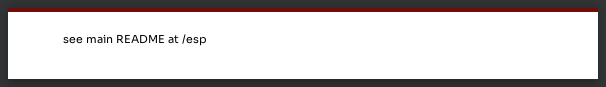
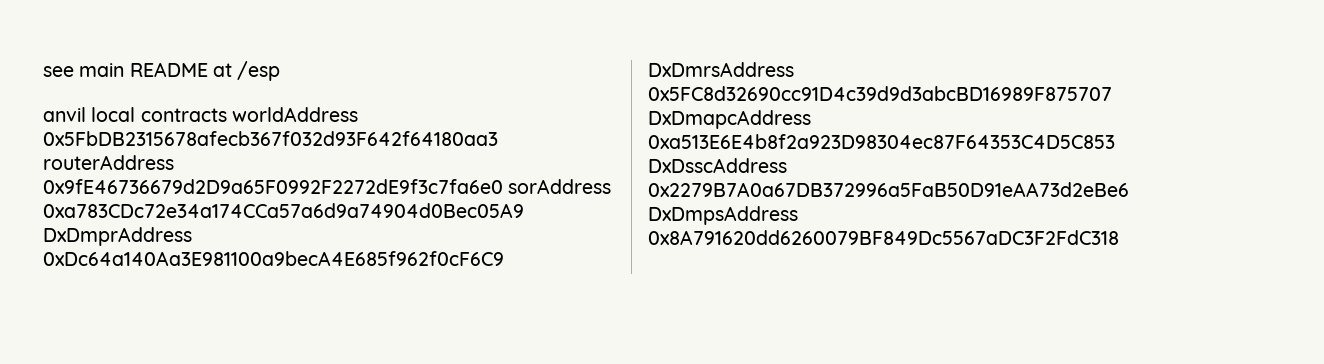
+ anvil local contracts worldAddress 0x5FbDB2315678afecb367f032d93F642f64180aa3 routerAddress 0x9fE46736679d2D9a65F0992F2272dE9f3c7fa6e0 sorAddress 0xa783CDc72e34a174CCa57a6d9a74904d0Bec05A9 DxDmprAddress 0xDc64a140Aa3E981100a9becA4E685f962f0cF6C9 DxDmrsAddress 0x5FC8d32690cc91D4c39d9d3abcBD16989F875707 DxDmapcAddress 0xa513E6E4b8f2a923D98304ec87F64353C4D5C853 DxDsscAddress 0x2279B7A0a67DB372996a5FaB50D91eAA73d2eBe6 DxDmpsAddress 0x8A791620dd6260079BF849Dc5567aDC3F2FdC318

